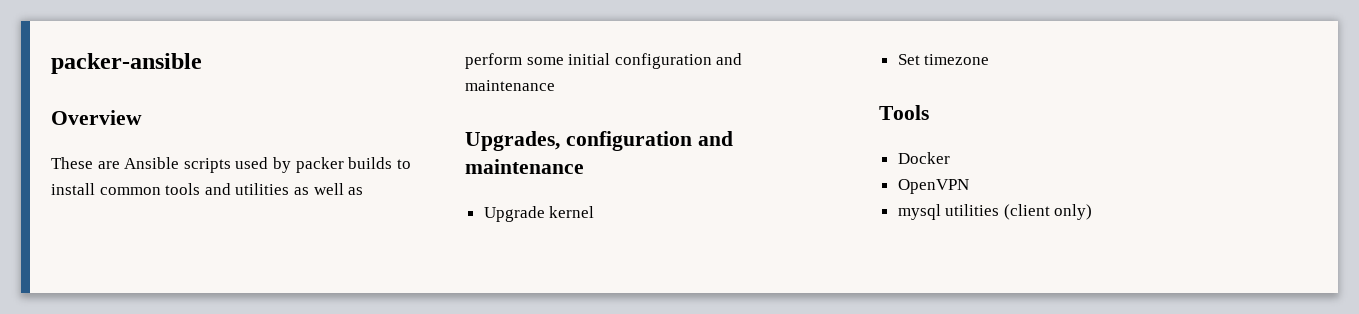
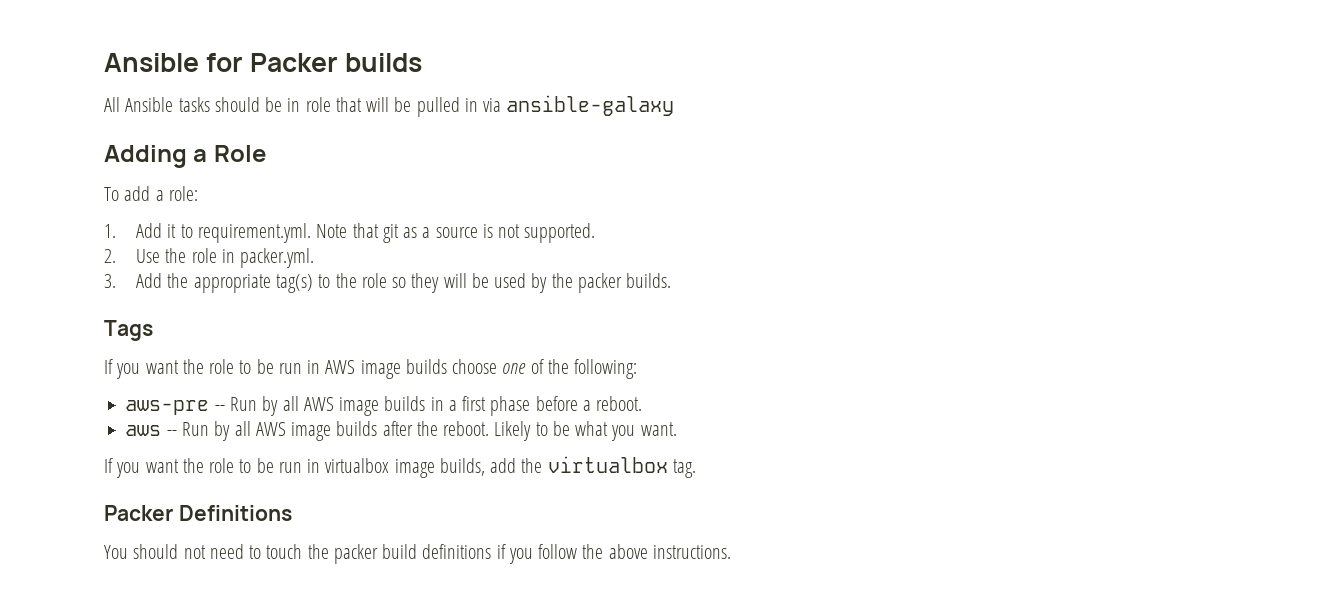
- packer-ansible
- Overview
- These are Ansible scripts used by packer builds to install common tools and utilities as well as perform some initial configuration and maintenance
- Upgrades, configuration and maintenance
- Upgrade kernel
- Set timezone
- Tools
- Docker
- OpenVPN
- mysql utilities (client only)
+ Ansible for Packer builds
+ All Ansible tasks should be in role that will be pulled in via ansible-galaxy
+ Adding a Role
+ To add a role:
+ 1. Add it to requirement.yml. Note that git as a source is not supported.
+ 2. Use the role in packer.yml.
+ 3. Add the appropriate tag(s) to the role so they will be used by the packer builds.
+ Tags
+ If you want the role to be run in AWS image builds choose one of the following:
+ aws-pre -- Run by all AWS image builds in a first phase before a reboot.
+ aws -- Run by all AWS image builds after the reboot. Likely to be what you want.
+ If you want the role to be run in virtualbox image builds, add the virtualbox tag.
+ Packer Definitions
+ You should not need to touch the packer build definitions if you follow the above instructions.

